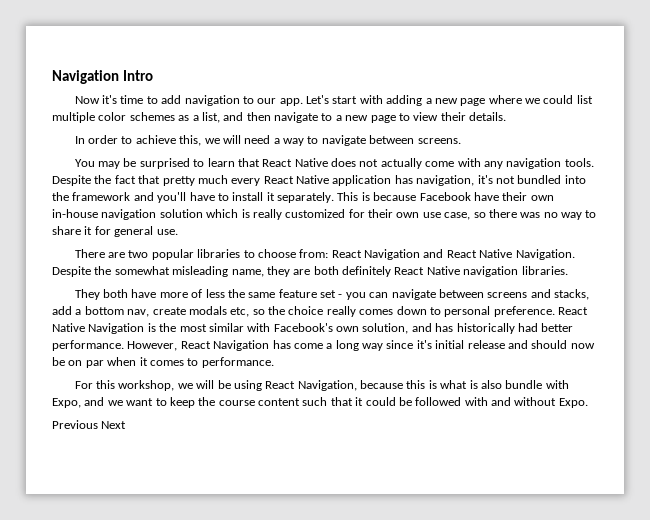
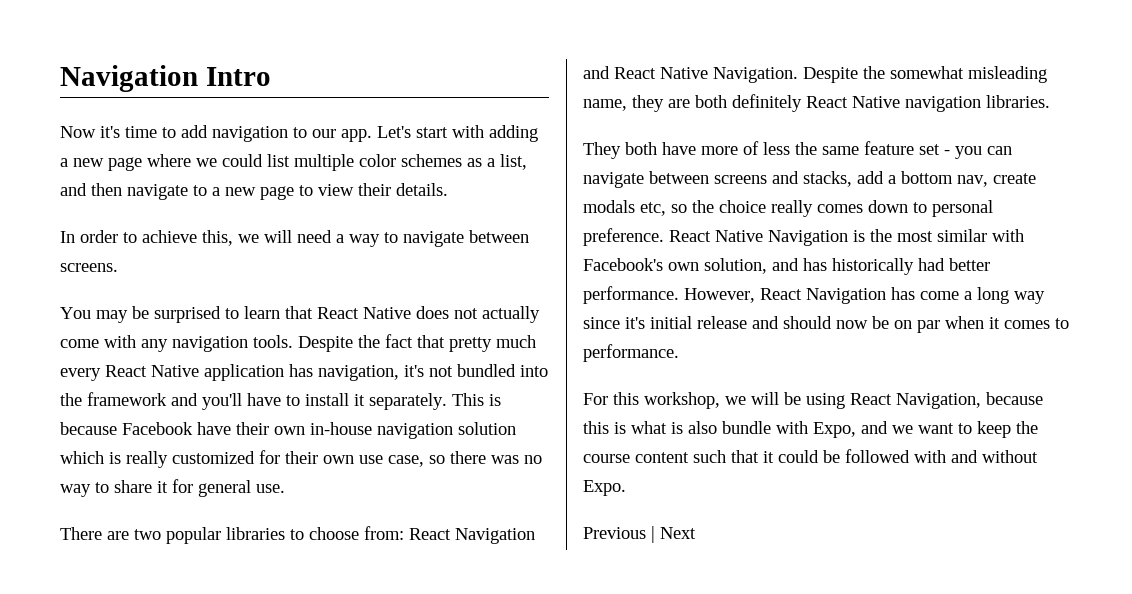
- Previous Next
+ Previous | Next

